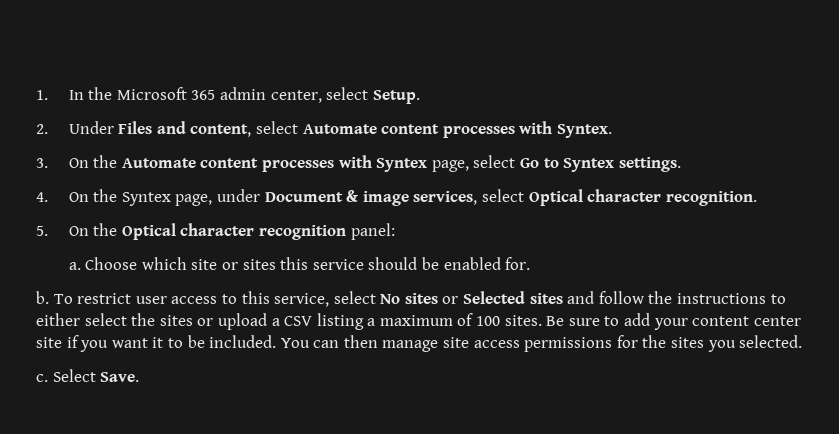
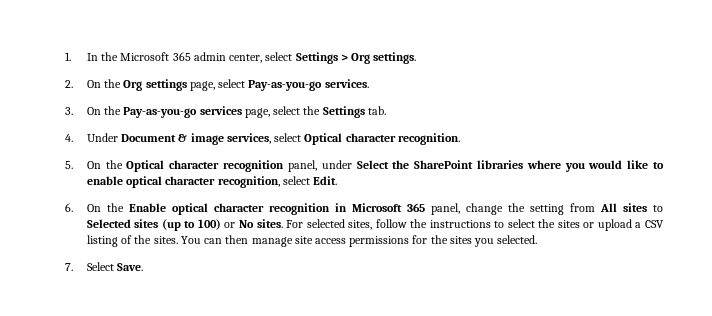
- 1. In the Microsoft 365 admin center, select Setup.
- 2. Under Files and content, select Automate content processes with Syntex.
- 3. On the Automate content processes with Syntex page, select Go to Syntex settings.
+ 1. In the Microsoft 365 admin center, select Settings > Org settings.
- 4. On the Syntex page, under Document & image services, select Optical character recognition.
+ 2. On the Org settings page, select Pay-as-you-go services.
+ 3. On the Pay-as-you-go services page, select the Settings tab.
+ 4. Under Document & image services, select Optical character recognition.
- 5. On the Optical character recognition panel:
- a. Choose which site or sites this service should be enabled for.
- b. To restrict user access to this service, select No sites or Selected sites and follow the instructions to either select the sites or upload a CSV listing a maximum of 100 sites. Be sure to add your content center site if you want it to be included.
+ 5. On the Optical character recognition panel, under Select the SharePoint libraries where you would like to enable optical character recognition, select Edit.
+ 6. On the Enable optical character recognition in Microsoft 365 panel, change the setting from All sites to Selected sites (up to 100) or No sites. For selected sites, follow the instructions to select the sites or upload a CSV listing of the sites.
- c. Select Save.
+ 7. Select Save.

